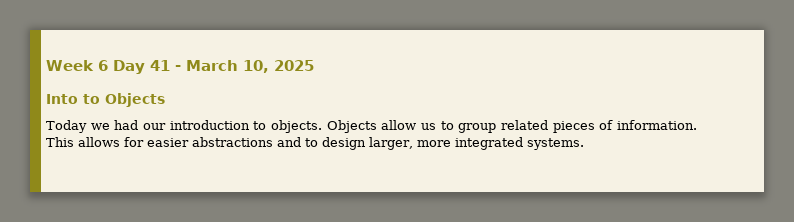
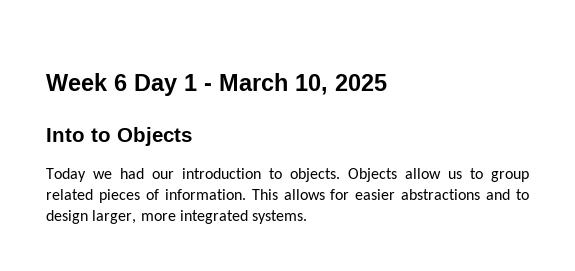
- Week 6 Day 41 - March 10, 2025
+ Week 6 Day 1 - March 10, 2025

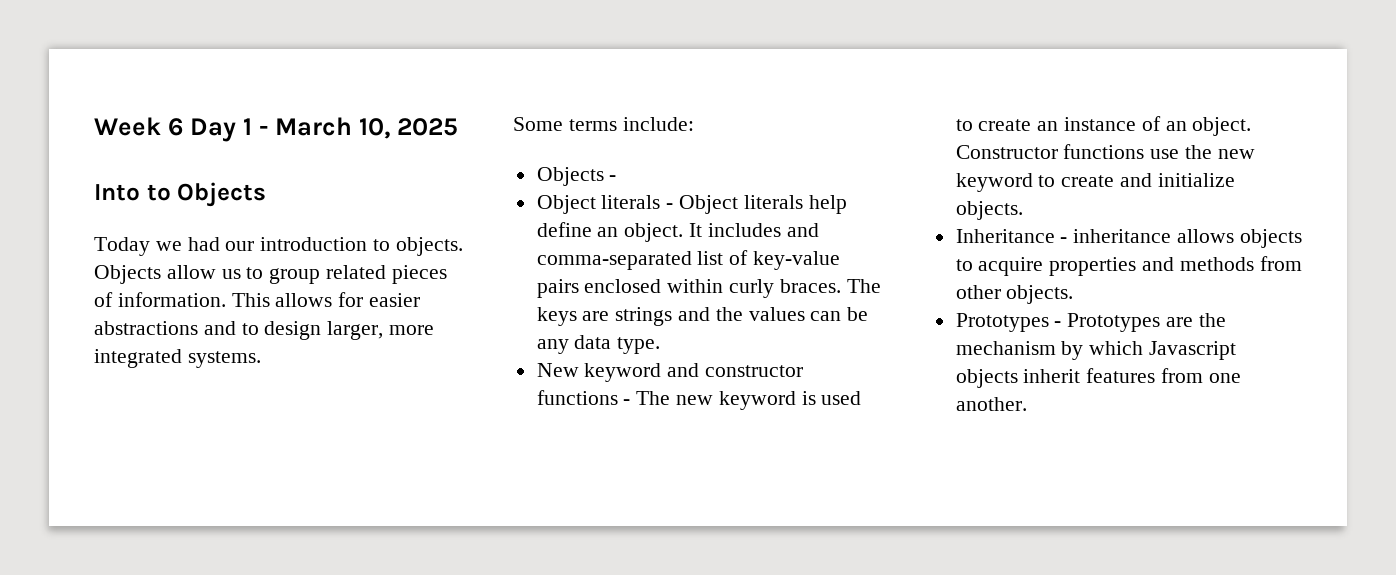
+ Some terms include:
+ Objects -
+ Object literals - Object literals help define an object. It includes and comma-separated list of key-value pairs enclosed within curly braces. The keys are strings and the values can be any data type.
+ New keyword and constructor functions - The new keyword is used to create an instance of an object. Constructor functions use the new keyword to create and initialize objects.
+ Inheritance - inheritance allows objects to acquire properties and methods from other objects.
+ Prototypes - Prototypes are the mechanism by which Javascript objects inherit features from one another.

